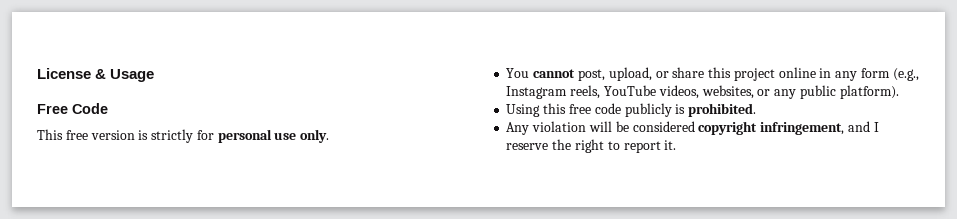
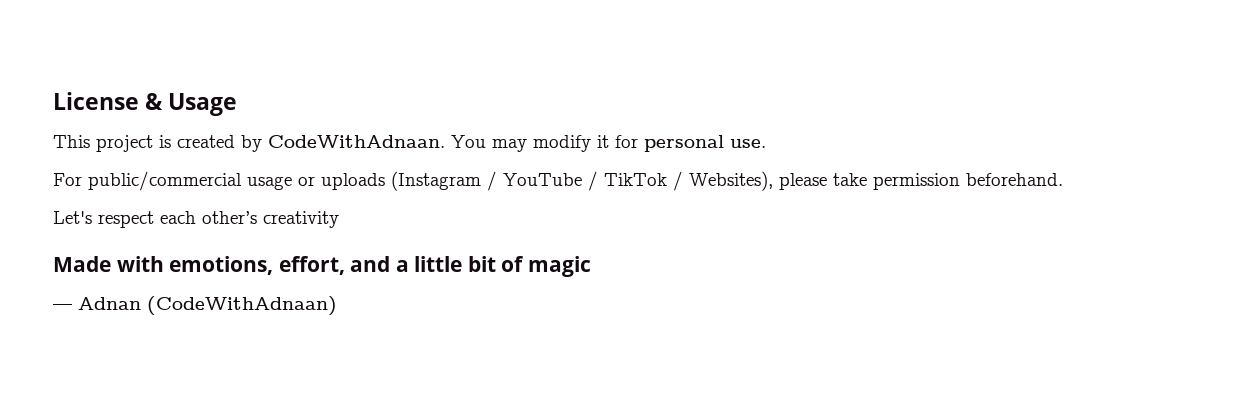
- Free Code
- This free version is strictly for personal use only.
- You cannot post, upload, or share this project online in any form (e.g., Instagram reels, YouTube videos, websites, or any public platform).
- Using this free code publicly is prohibited.
- Any violation will be considered copyright infringement, and I reserve the right to report it.
+ This project is created by CodeWithAdnaan. You may modify it for personal use.
+ For public/commercial usage or uploads (Instagram / YouTube / TikTok / Websites), please take permission beforehand.
+ Let's respect each other’s creativity
+ Made with emotions, effort, and a little bit of magic
+ — Adnan (CodeWithAdnaan)

